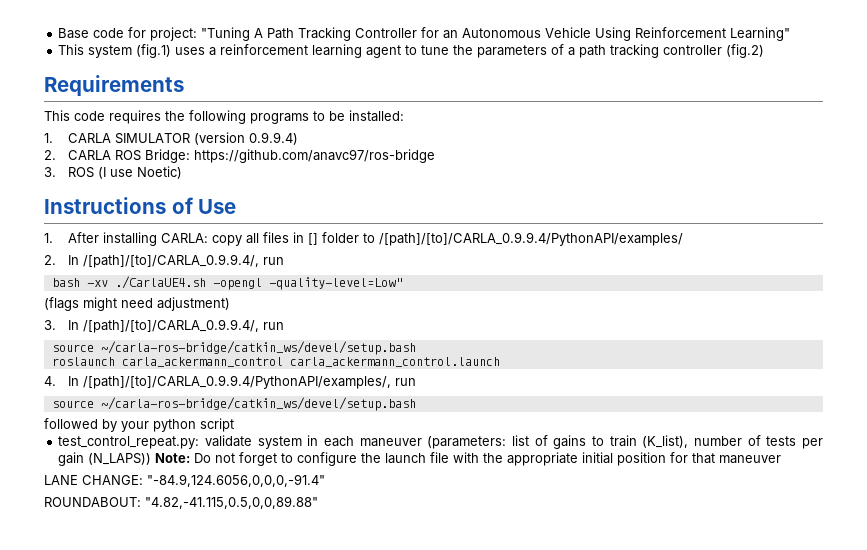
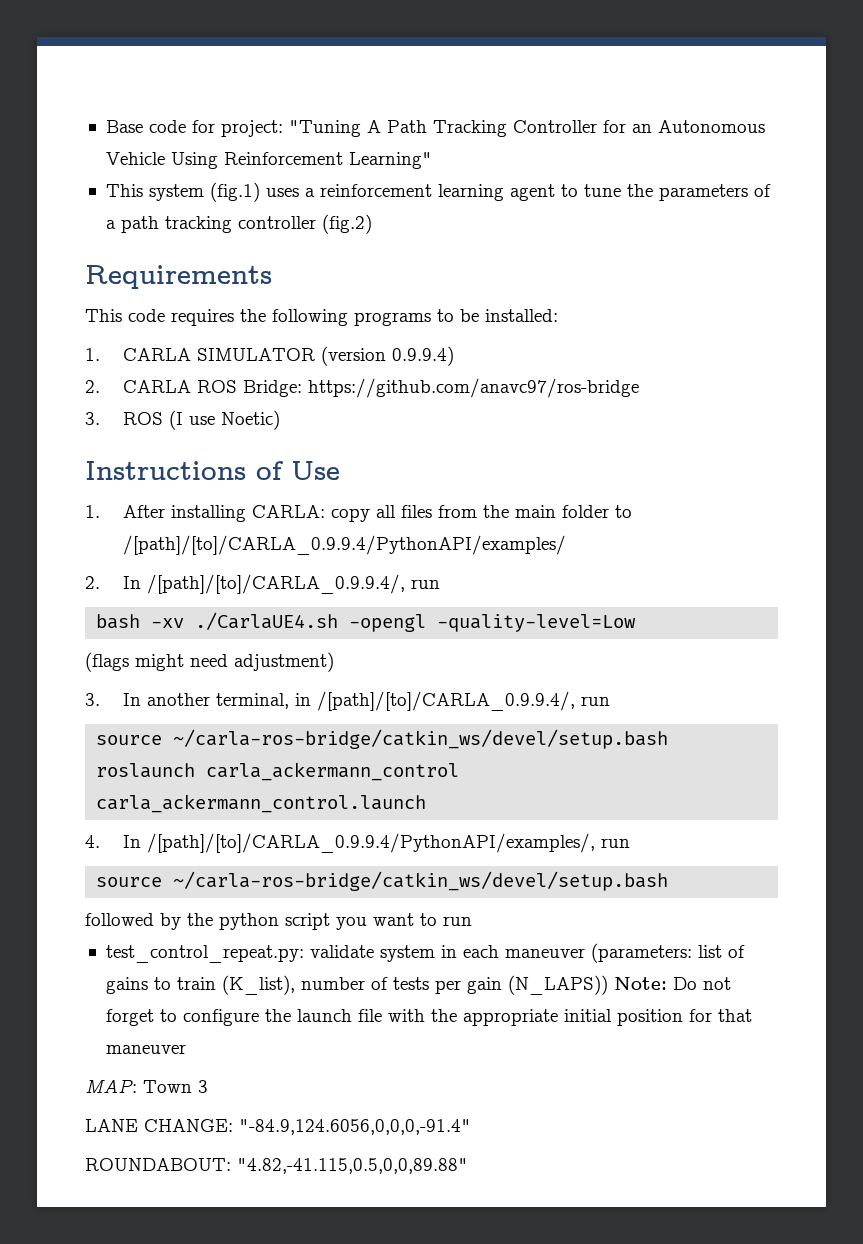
- 1. After installing CARLA: copy all files in [] folder to /[path]/[to]/CARLA_0.9.9.4/PythonAPI/examples/
+ 1. After installing CARLA: copy all files from the main folder to /[path]/[to]/CARLA_0.9.9.4/PythonAPI/examples/
- bash -xv ./CarlaUE4.sh -opengl -quality-level=Low"
+ bash -xv ./CarlaUE4.sh -opengl -quality-level=Low
- 3. In /[path]/[to]/CARLA_0.9.9.4/, run
+ 3. In another terminal, in /[path]/[to]/CARLA_0.9.9.4/, run
- followed by your python script
+ followed by the python script you want to run
+ MAP: Town 3

